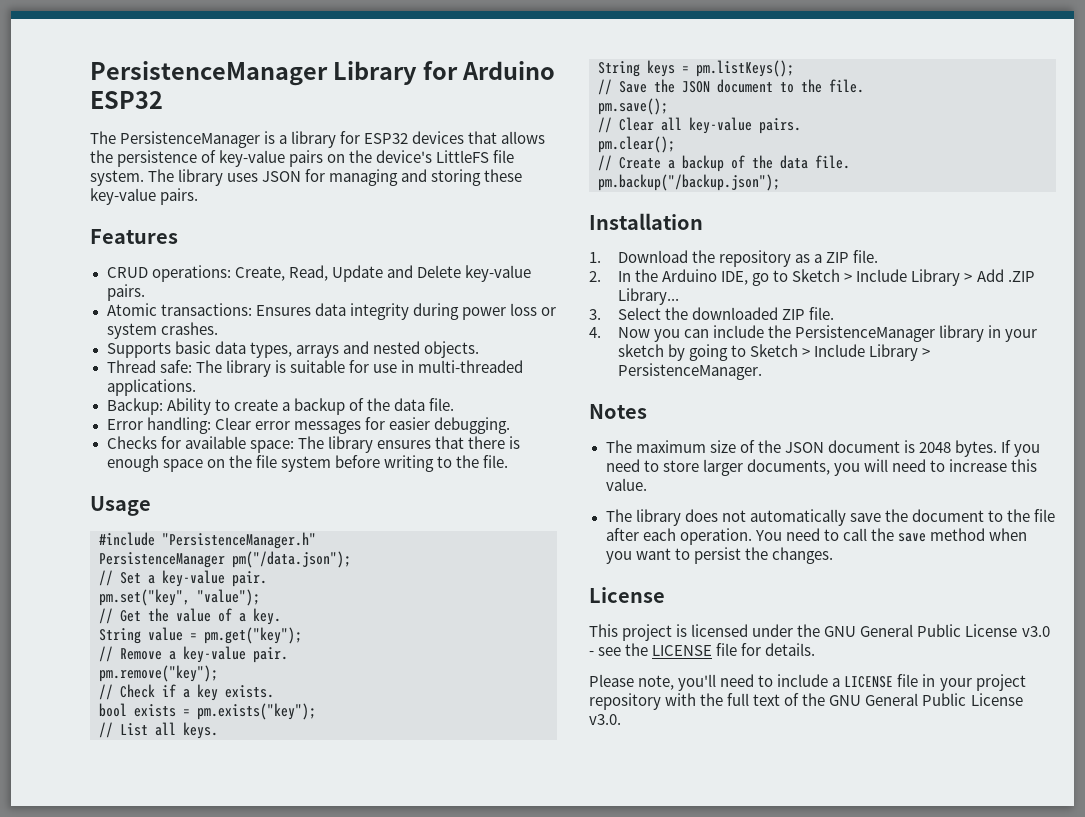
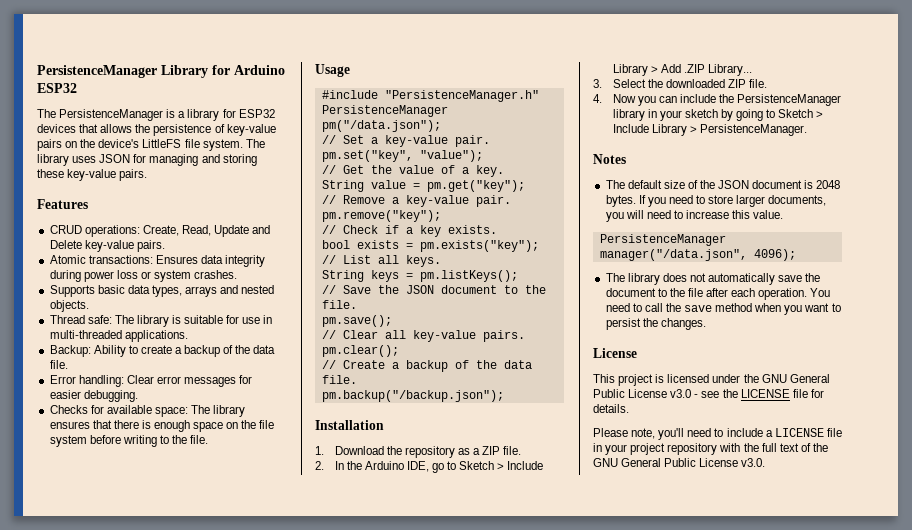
- The maximum size of the JSON document is 2048 bytes.
+ The default size of the JSON document is 2048 bytes.
+ PersistenceManager manager("/data.json", 4096);

